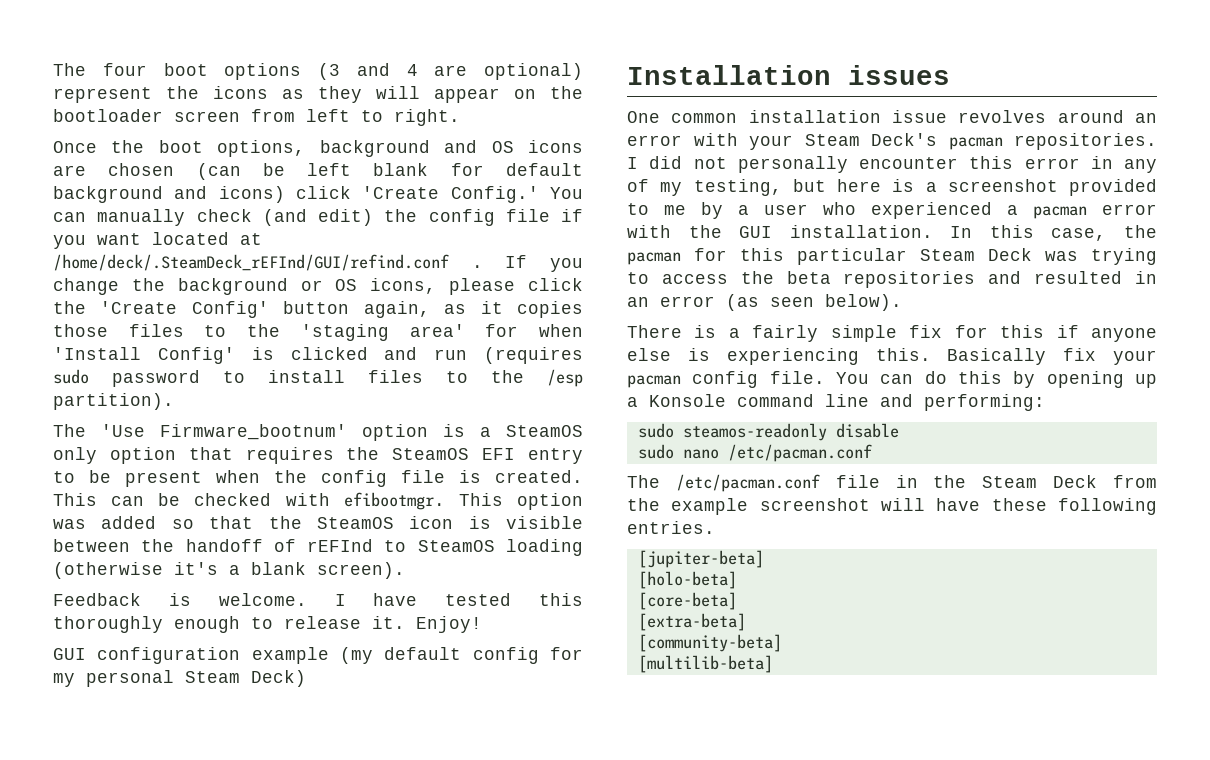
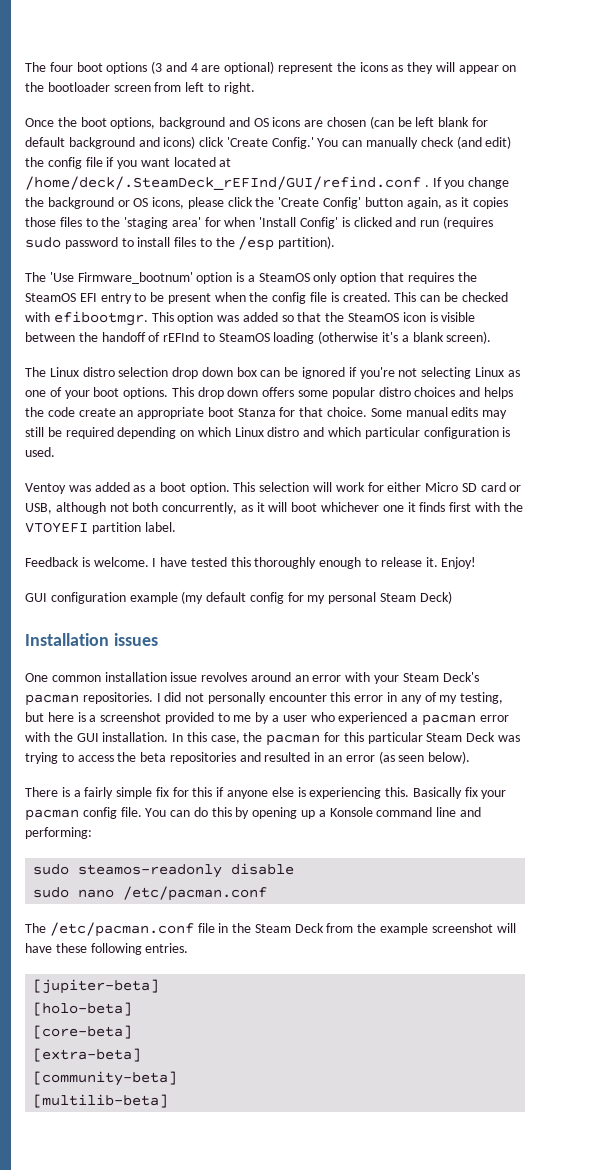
+ The Linux distro selection drop down box can be ignored if you're not selecting Linux as one of your boot options. This drop down offers some popular distro choices and helps the code create an appropriate boot Stanza for that choice. Some manual edits may still be required depending on which Linux distro and which particular configuration is used.
+ Ventoy was added as a boot option. This selection will work for either Micro SD card or USB, although not both concurrently, as it will boot whichever one it finds first with the VTOYEFI partition label.

